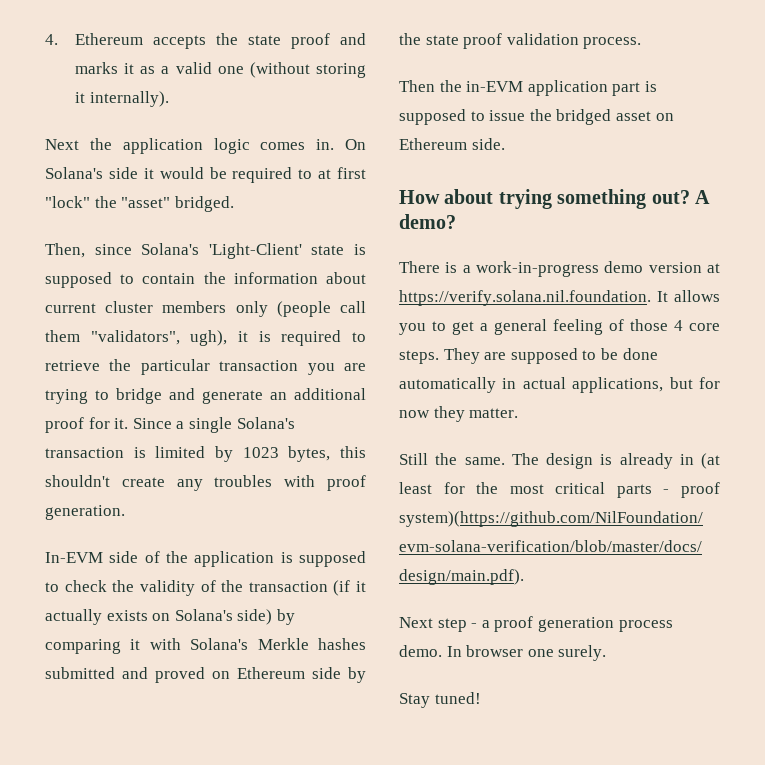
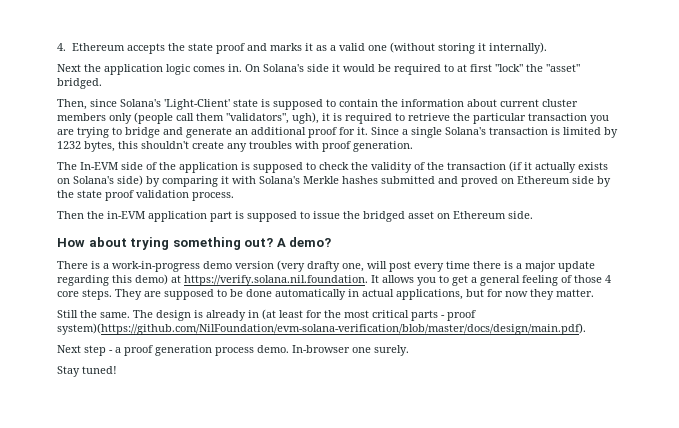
- Since a single Solana's transaction is limited by 1023 bytes, this shouldn't create any troubles with proof generation.
+ Since a single Solana's transaction is limited by 1232 bytes, this shouldn't create any troubles with proof generation.
- In-EVM side of the application is supposed to check the validity of the transaction (if it actually exists on Solana's side) by comparing it with Solana's Merkle hashes submitted and proved on Ethereum side by the state proof validation process.
+ The In-EVM side of the application is supposed to check the validity of the transaction (if it actually exists on Solana's side) by comparing it with Solana's Merkle hashes submitted and proved on Ethereum side by the state proof validation process.
- There is a work-in-progress demo version at https://verify.solana.nil.foundation. It allows you to get a general feeling of those 4 core steps.
+ There is a work-in-progress demo version (very drafty one, will post every time there is a major update regarding this demo) at https://verify.solana.nil.foundation. It allows you to get a general feeling of those 4 core steps.
- In browser one surely.
+ In-browser one surely.

